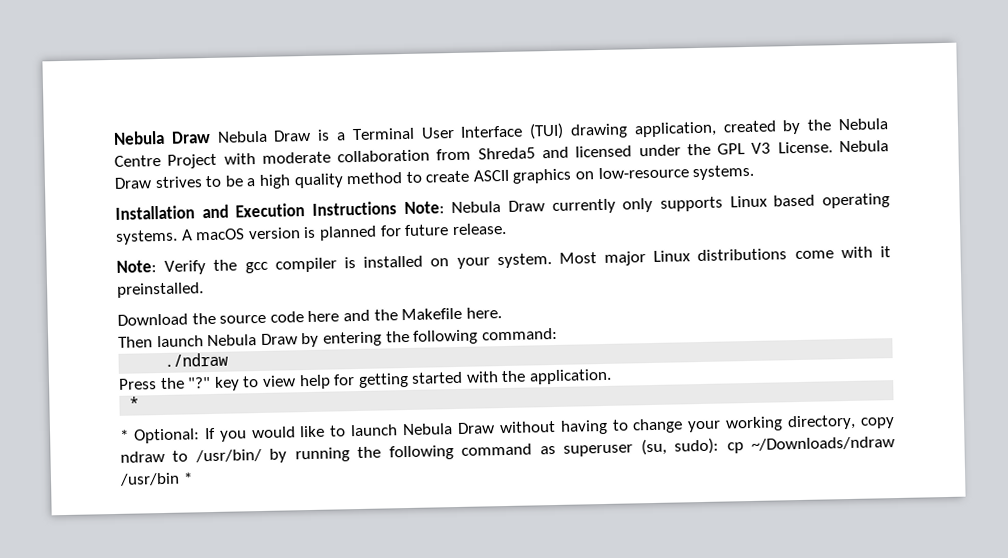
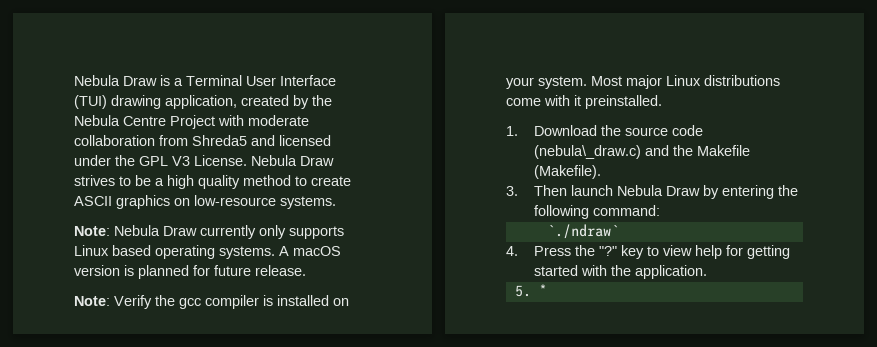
- Nebula Draw Nebula Draw is a Terminal User Interface (TUI) drawing application, created by the Nebula Centre Project with moderate collaboration from Shreda5 and licensed under the GPL V3 License.
+ Nebula Draw is a Terminal User Interface (TUI) drawing application, created by the Nebula Centre Project with moderate collaboration from Shreda5 and licensed under the GPL V3 License.
- Installation and Execution Instructions Note: Nebula Draw currently only supports Linux based operating systems.
+ Note: Nebula Draw currently only supports Linux based operating systems.
- Download the source code here and the Makefile here.
- Then launch Nebula Draw by entering the following command:
+ 1. Download the source code (nebula\_draw.c) and the Makefile (Makefile).
+ 3. Then launch Nebula Draw by entering the following command:
- ./ndraw
- Press the "?" key to view help for getting started with the application.
- *
- * Optional: If you would like to launch Nebula Draw without having to change your working directory, copy ndraw to /usr/bin/ by running the following command as superuser (su, sudo): cp ~/Downloads/ndraw /usr/bin *
+ `./ndraw`
+ 4. Press the "?" key to view help for getting started with the application.
+ 5. *

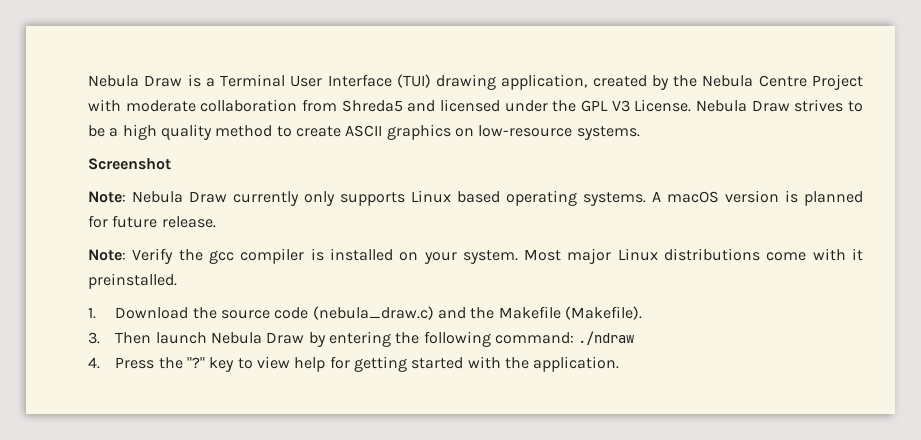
+ Screenshot
- 1. Download the source code (nebula\_draw.c) and the Makefile (Makefile).
+ 1. Download the source code (nebula_draw.c) and the Makefile (Makefile).
- 3. Then launch Nebula Draw by entering the following command:
- `./ndraw`
+ 3. Then launch Nebula Draw by entering the following command: ./ndraw
- 5. *

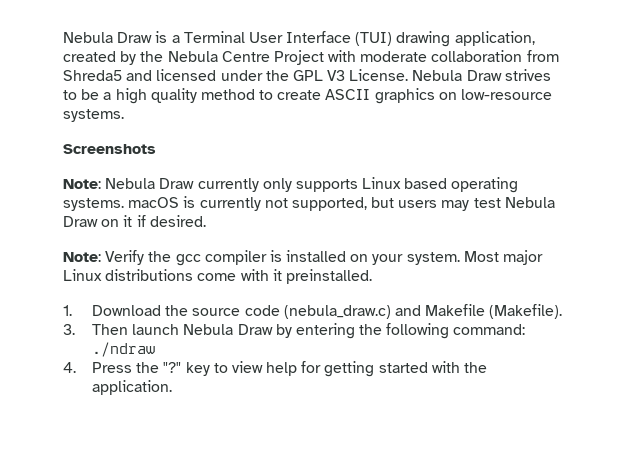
- Screenshot
+ Screenshots
- Note: Nebula Draw currently only supports Linux based operating systems. A macOS version is planned for future release.
+ Note: Nebula Draw currently only supports Linux based operating systems. macOS is currently not supported, but users may test Nebula Draw on it if desired.
- 1. Download the source code (nebula_draw.c) and the Makefile (Makefile).
+ 1. Download the source code (nebula_draw.c) and Makefile (Makefile).

